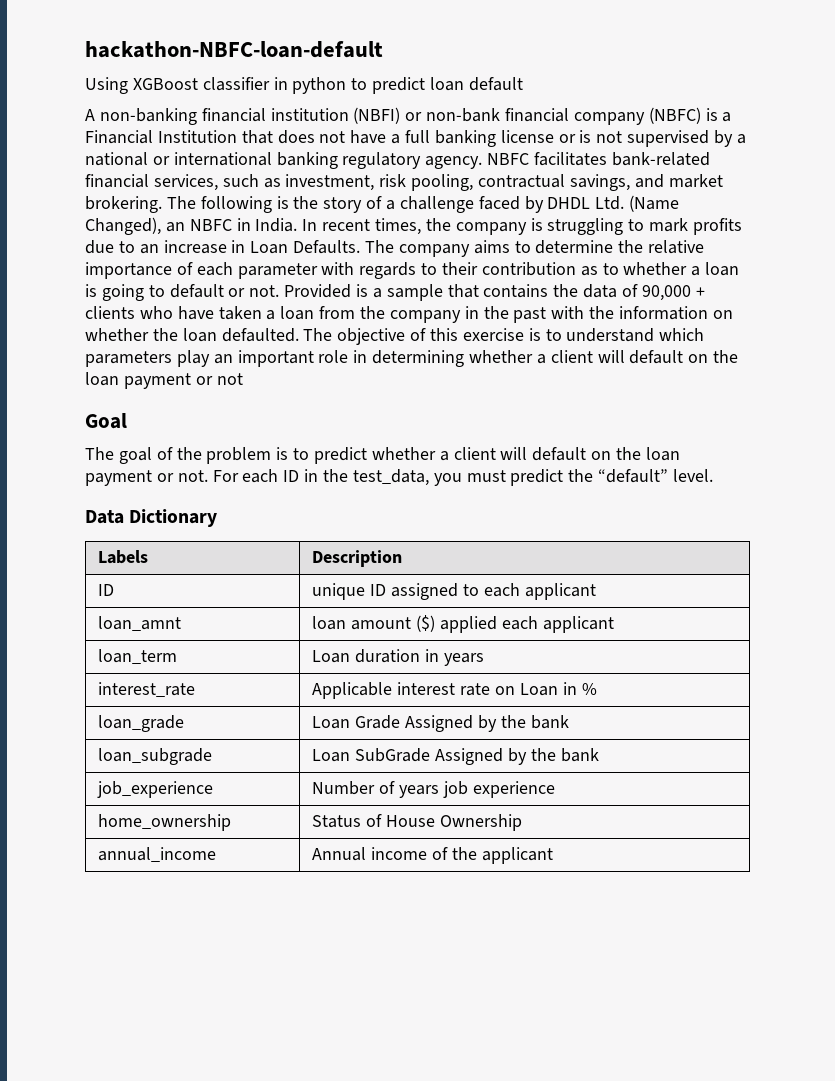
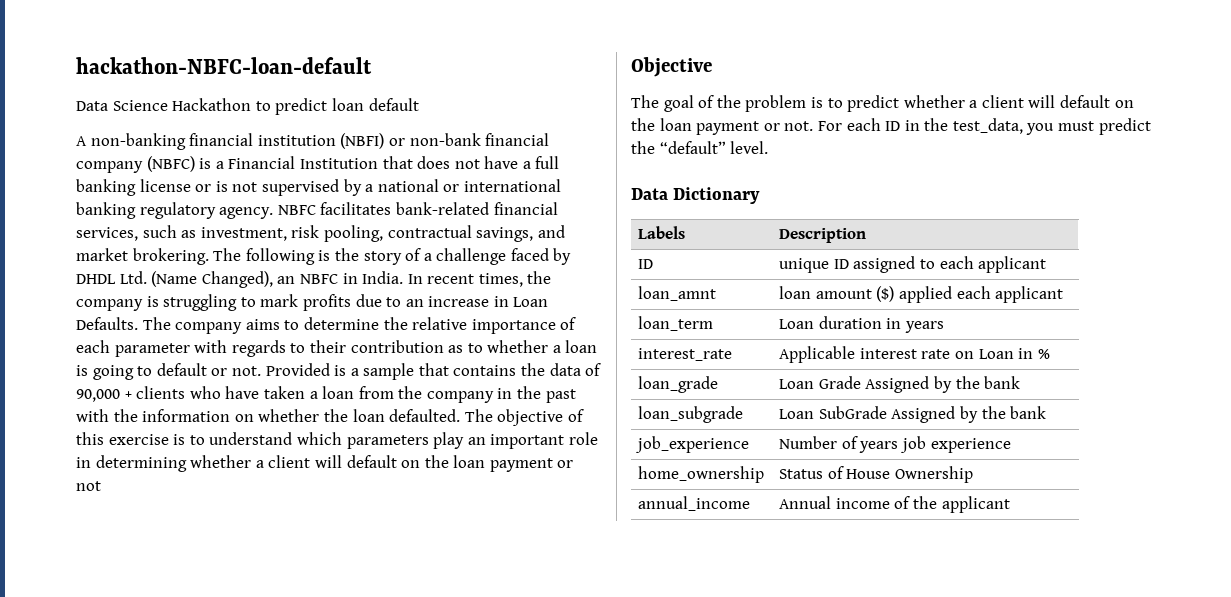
- Using XGBoost classifier in python to predict loan default
+ Data Science Hackathon to predict loan default
- Goal
+ Objective

